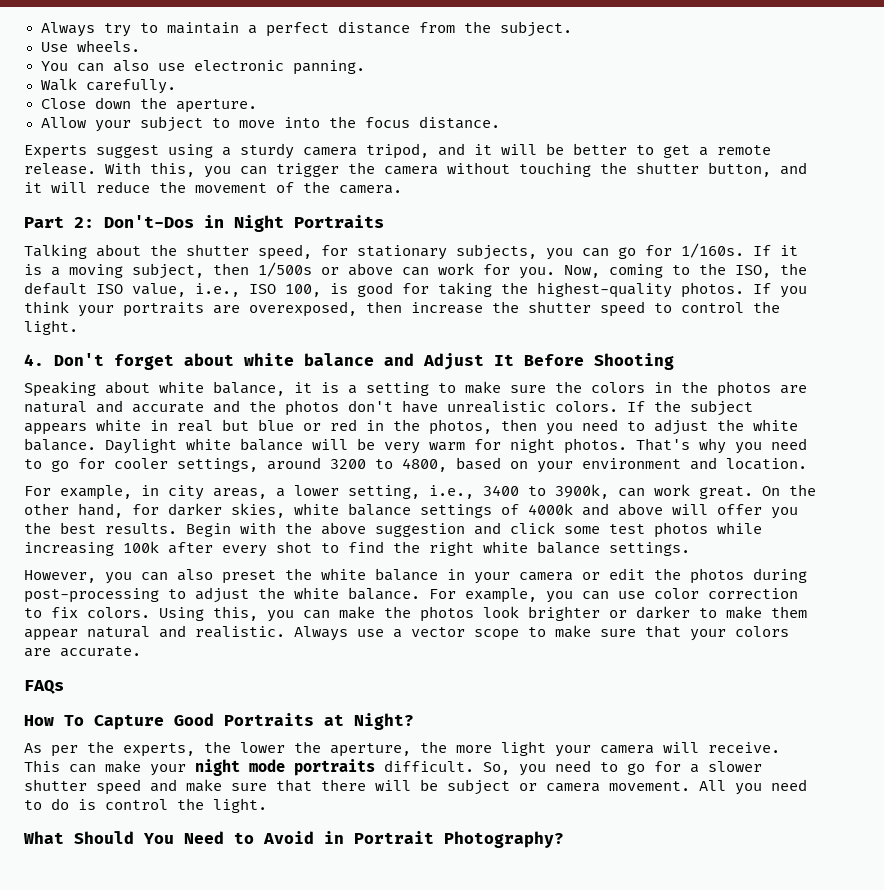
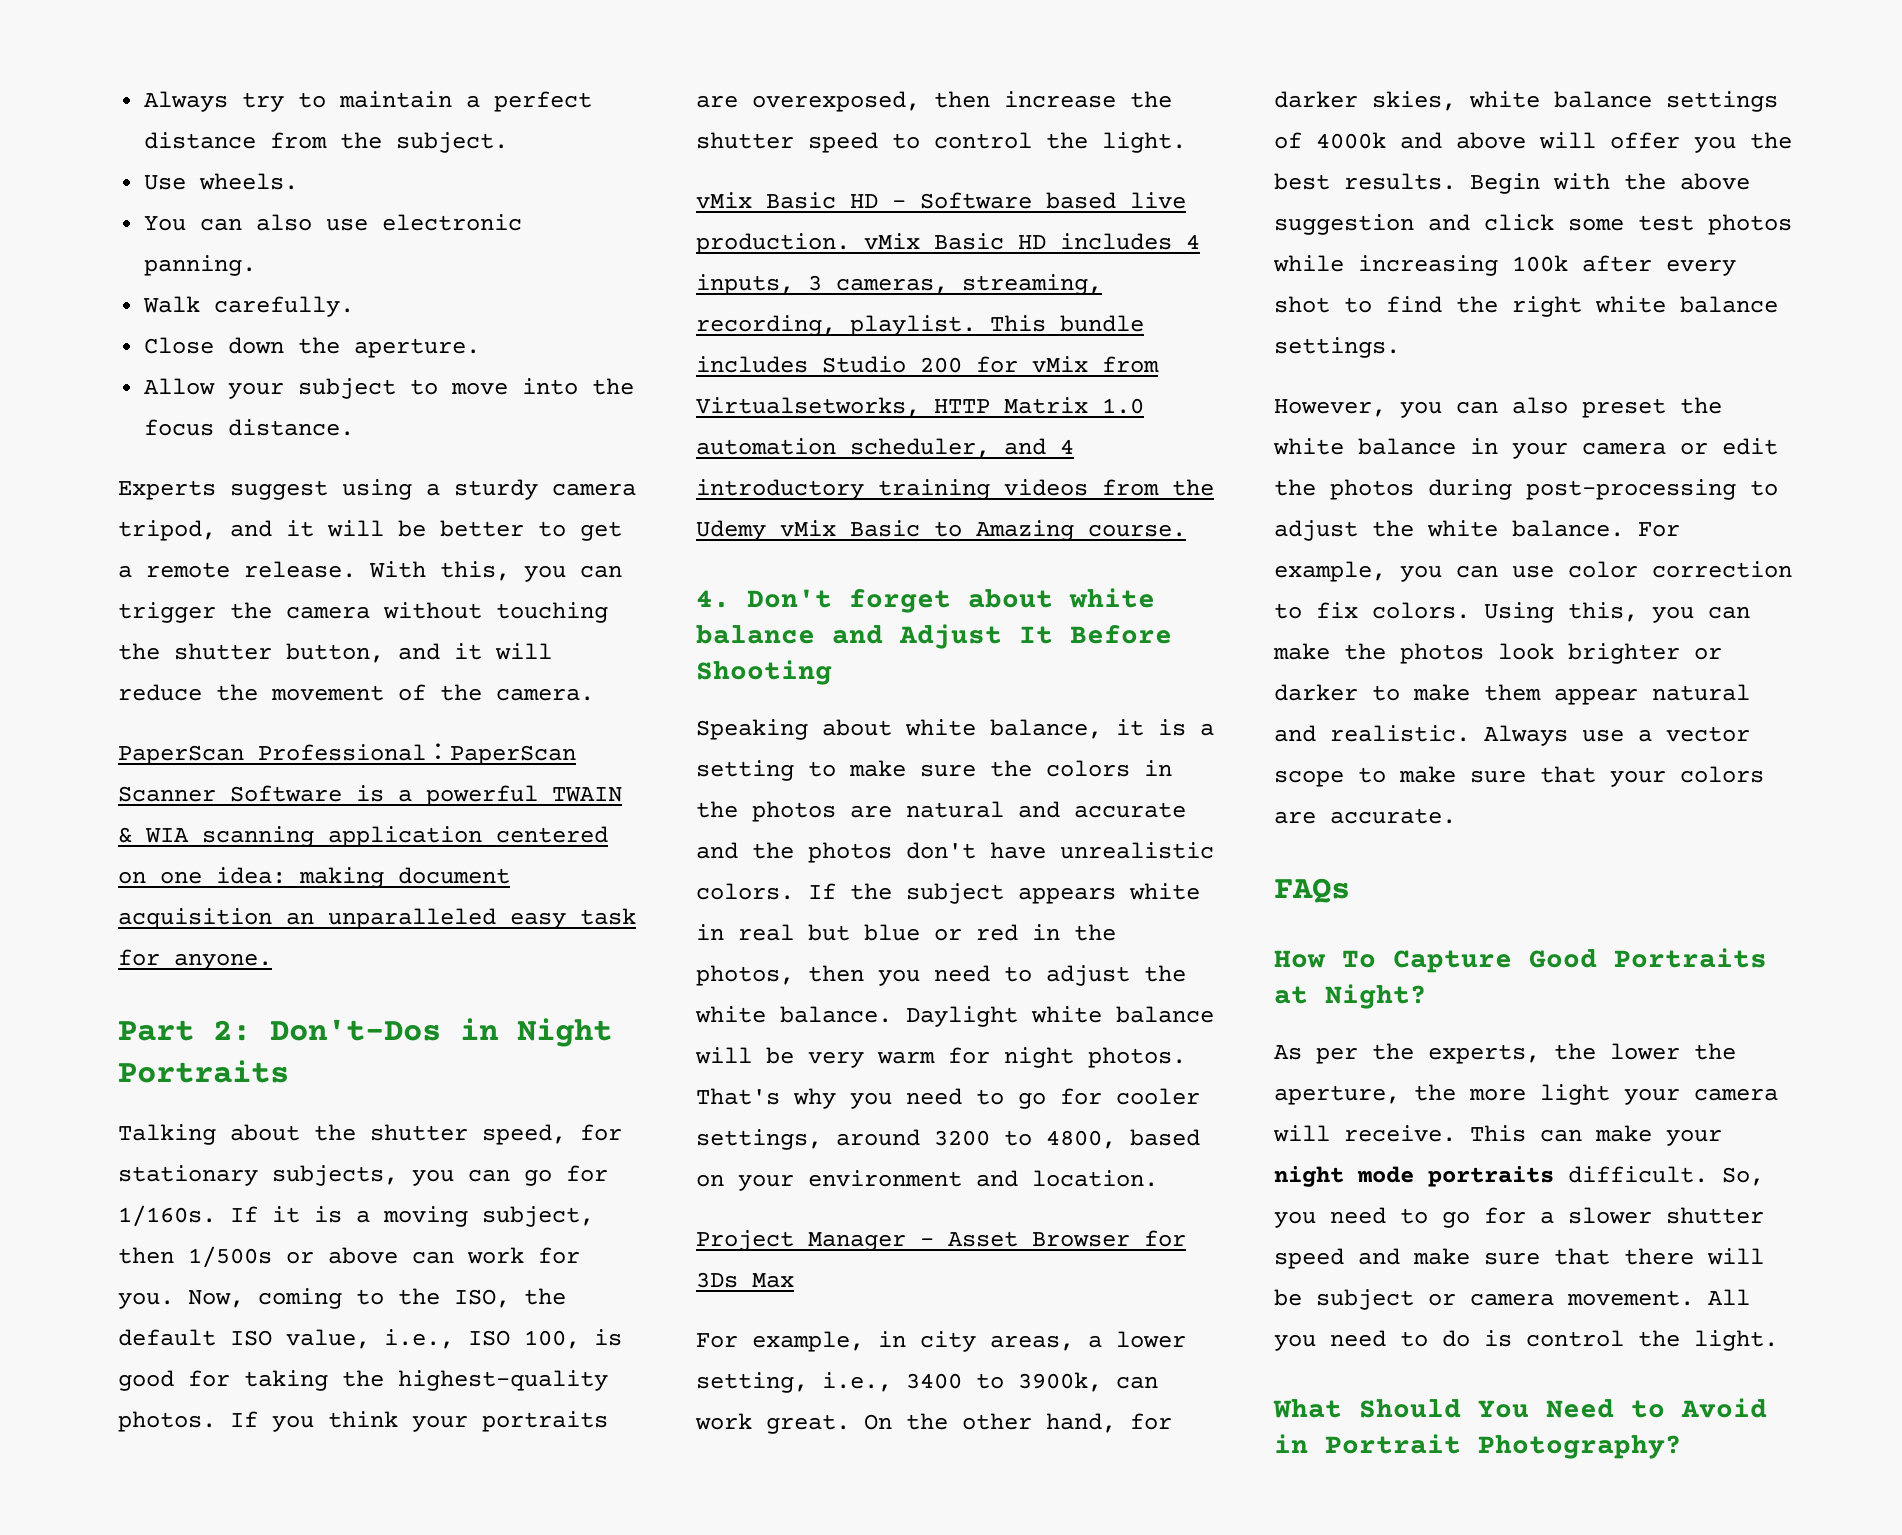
+ PaperScan Professional：PaperScan Scanner Software is a powerful TWAIN & WIA scanning application centered on one idea: making document acquisition an unparalleled easy task for anyone.
+ vMix Basic HD - Software based live production. vMix Basic HD includes 4 inputs, 3 cameras, streaming, recording, playlist. This bundle includes Studio 200 for vMix from Virtualsetworks, HTTP Matrix 1.0 automation scheduler, and 4 introductory training videos from the Udemy vMix Basic to Amazing course.
+ Project Manager - Asset Browser for 3Ds Max

